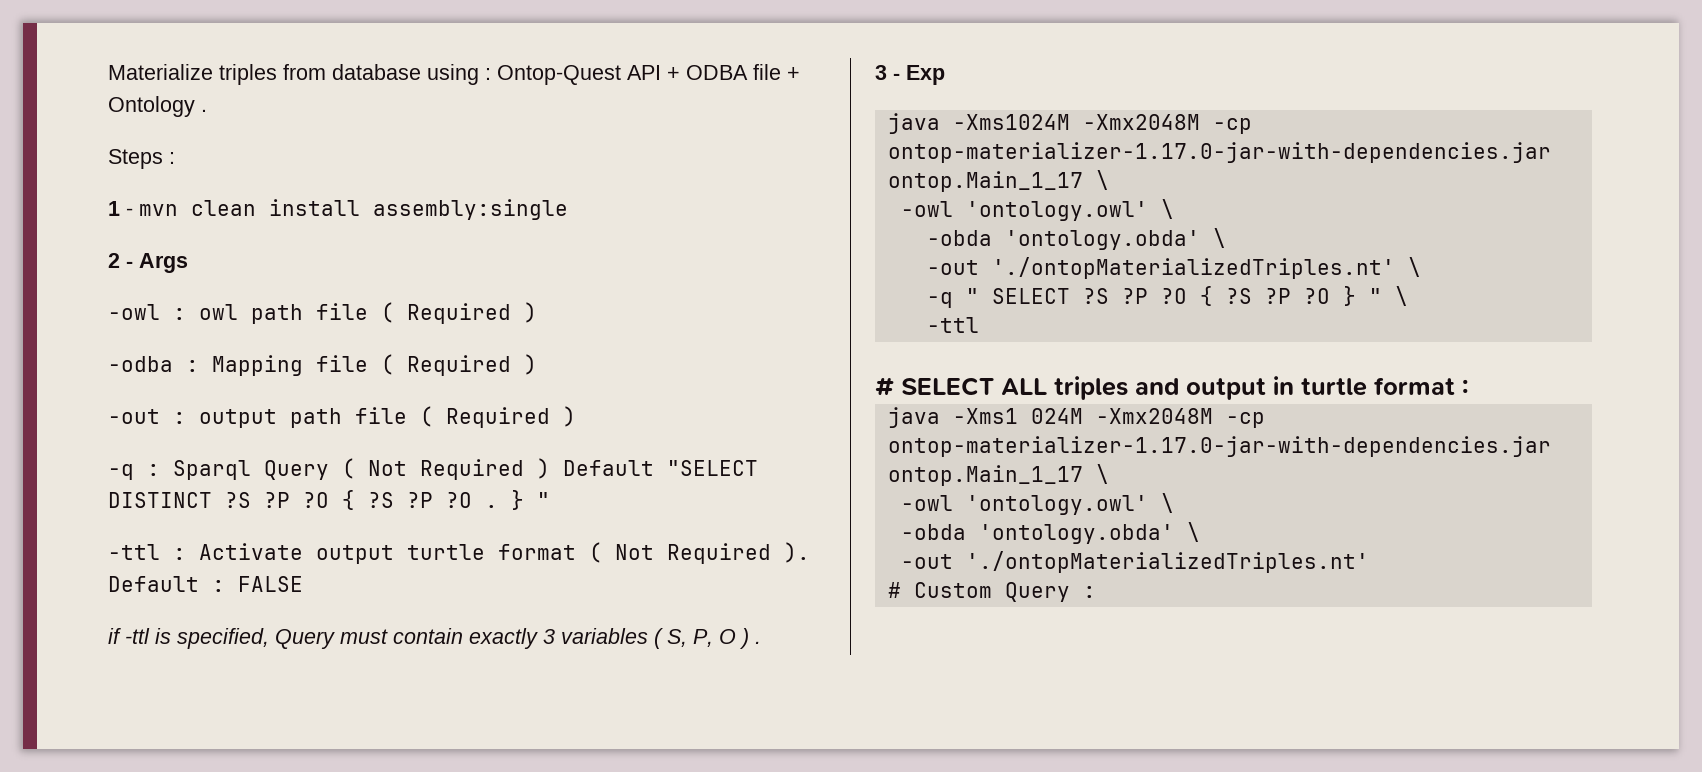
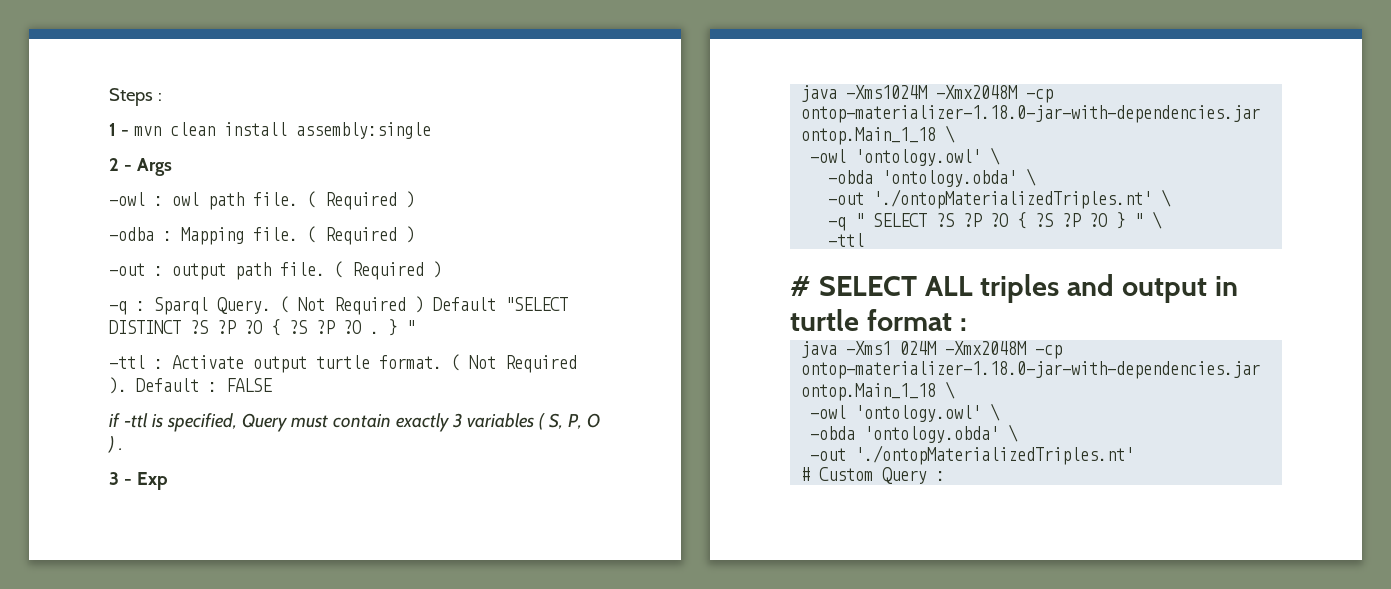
- Materialize triples from database using : Ontop-Quest API + ODBA file + Ontology .
- -owl : owl path file ( Required )
+ -owl : owl path file. ( Required )
- -odba : Mapping file ( Required )
+ -odba : Mapping file. ( Required )
- -out : output path file ( Required )
+ -out : output path file. ( Required )
- -q : Sparql Query ( Not Required ) Default "SELECT DISTINCT ?S ?P ?O { ?S ?P ?O .
+ -q : Sparql Query. ( Not Required ) Default "SELECT DISTINCT ?S ?P ?O { ?S ?P ?O .
- -ttl : Activate output turtle format ( Not Required ).
+ -ttl : Activate output turtle format. ( Not Required ).
- java -Xms1024M -Xmx2048M -cp ontop-materializer-1.17.0-jar-with-dependencies.jar ontop.Main_1_17 \
+ java -Xms1024M -Xmx2048M -cp ontop-materializer-1.18.0-jar-with-dependencies.jar ontop.Main_1_18 \
- java -Xms1 024M -Xmx2048M -cp ontop-materializer-1.17.0-jar-with-dependencies.jar ontop.Main_1_17 \
+ java -Xms1 024M -Xmx2048M -cp ontop-materializer-1.18.0-jar-with-dependencies.jar ontop.Main_1_18 \

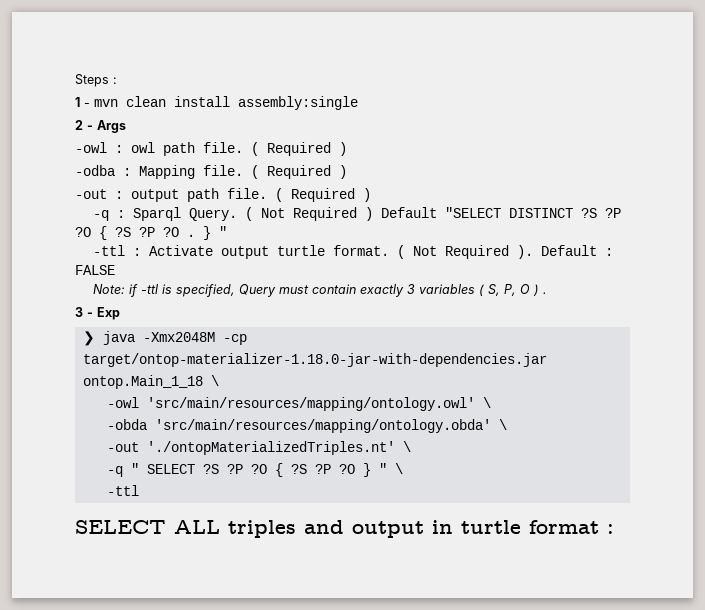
- if -ttl is specified, Query must contain exactly 3 variables ( S, P, O ) .
+ Note: if -ttl is specified, Query must contain exactly 3 variables ( S, P, O ) .
- java -Xms1024M -Xmx2048M -cp ontop-materializer-1.18.0-jar-with-dependencies.jar ontop.Main_1_18 \
- -owl 'ontology.owl' \
- -obda 'ontology.obda' \
+ ❯ java -Xmx2048M -cp target/ontop-materializer-1.18.0-jar-with-dependencies.jar ontop.Main_1_18 \
+ -owl 'src/main/resources/mapping/ontology.owl' \
+ -obda 'src/main/resources/mapping/ontology.obda' \
- # SELECT ALL triples and output in turtle format :
+ SELECT ALL triples and output in turtle format :
- java -Xms1 024M -Xmx2048M -cp ontop-materializer-1.18.0-jar-with-dependencies.jar ontop.Main_1_18 \
- -owl 'ontology.owl' \
- -obda 'ontology.obda' \
- -out './ontopMaterializedTriples.nt'
- # Custom Query :

